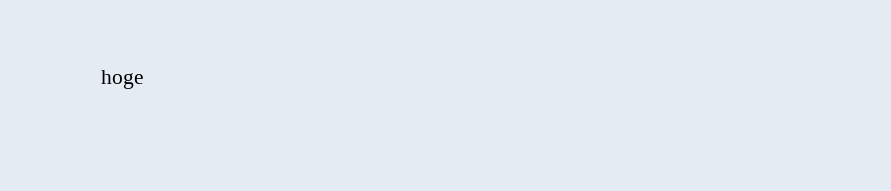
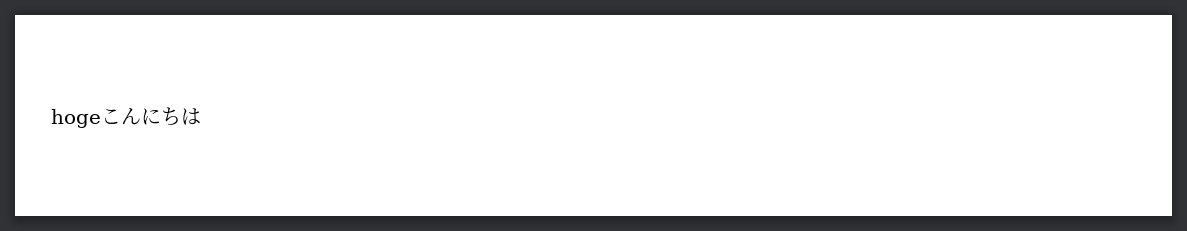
- hoge
+ hogeこんにちは

